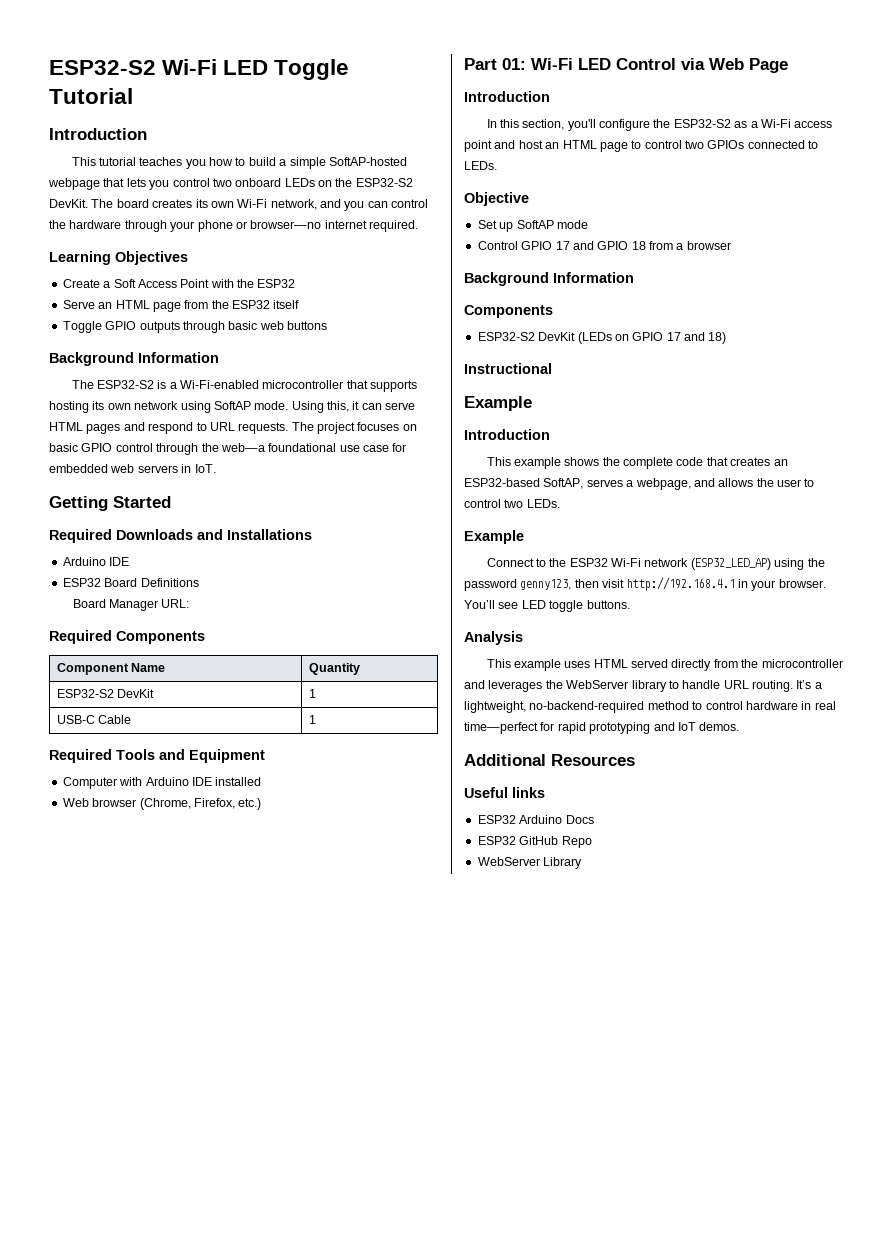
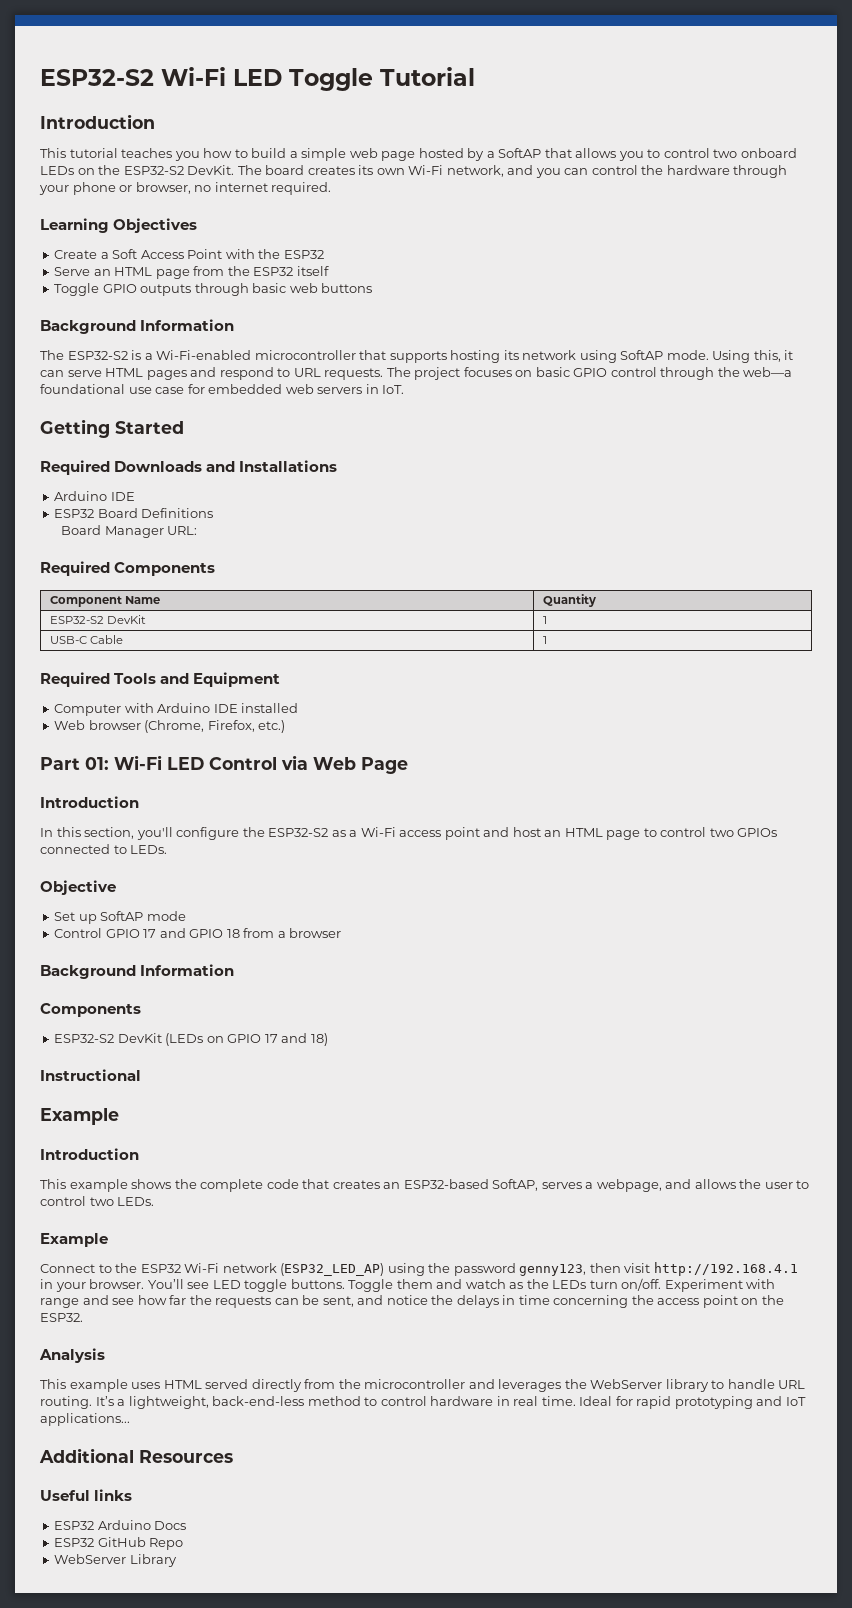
- This tutorial teaches you how to build a simple SoftAP-hosted webpage that lets you control two onboard LEDs on the ESP32-S2 DevKit.
+ This tutorial teaches you how to build a simple web page hosted by a SoftAP that allows you to control two onboard LEDs on the ESP32-S2 DevKit.
- The board creates its own Wi-Fi network, and you can control the hardware through your phone or browser—no internet required.
+ The board creates its own Wi-Fi network, and you can control the hardware through your phone or browser, no internet required.
- The ESP32-S2 is a Wi-Fi-enabled microcontroller that supports hosting its own network using SoftAP mode.
+ The ESP32-S2 is a Wi-Fi-enabled microcontroller that supports hosting its network using SoftAP mode.
+ Toggle them and watch as the LEDs turn on/off. Experiment with range and see how far the requests can be sent, and notice the delays in time concerning the access point on the ESP32.
- It’s a lightweight, no-backend-required method to control hardware in real time—perfect for rapid prototyping and IoT demos.
+ It’s a lightweight, back-end-less method to control hardware in real time. Ideal for rapid prototyping and IoT applications...

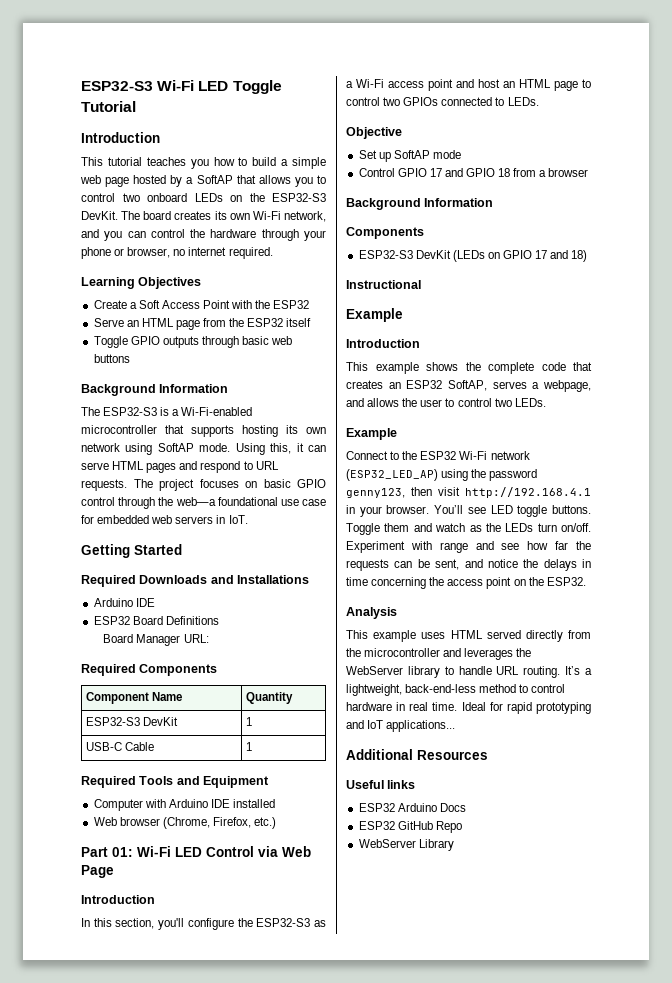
- ESP32-S2 Wi-Fi LED Toggle Tutorial
+ ESP32-S3 Wi-Fi LED Toggle Tutorial
- This tutorial teaches you how to build a simple web page hosted by a SoftAP that allows you to control two onboard LEDs on the ESP32-S2 DevKit.
+ This tutorial teaches you how to build a simple web page hosted by a SoftAP that allows you to control two onboard LEDs on the ESP32-S3 DevKit.
- The ESP32-S2 is a Wi-Fi-enabled microcontroller that supports hosting its network using SoftAP mode.
+ The ESP32-S3 is a Wi-Fi-enabled microcontroller that supports hosting its own network using SoftAP mode.
- ESP32-S2 DevKit | 1
+ ESP32-S3 DevKit | 1
- In this section, you'll configure the ESP32-S2 as a Wi-Fi access point and host an HTML page to control two GPIOs connected to LEDs.
+ In this section, you'll configure the ESP32-S3 as a Wi-Fi access point and host an HTML page to control two GPIOs connected to LEDs.
- ESP32-S2 DevKit (LEDs on GPIO 17 and 18)
+ ESP32-S3 DevKit (LEDs on GPIO 17 and 18)
- This example shows the complete code that creates an ESP32-based SoftAP, serves a webpage, and allows the user to control two LEDs.
+ This example shows the complete code that creates an ESP32 SoftAP, serves a webpage, and allows the user to control two LEDs.

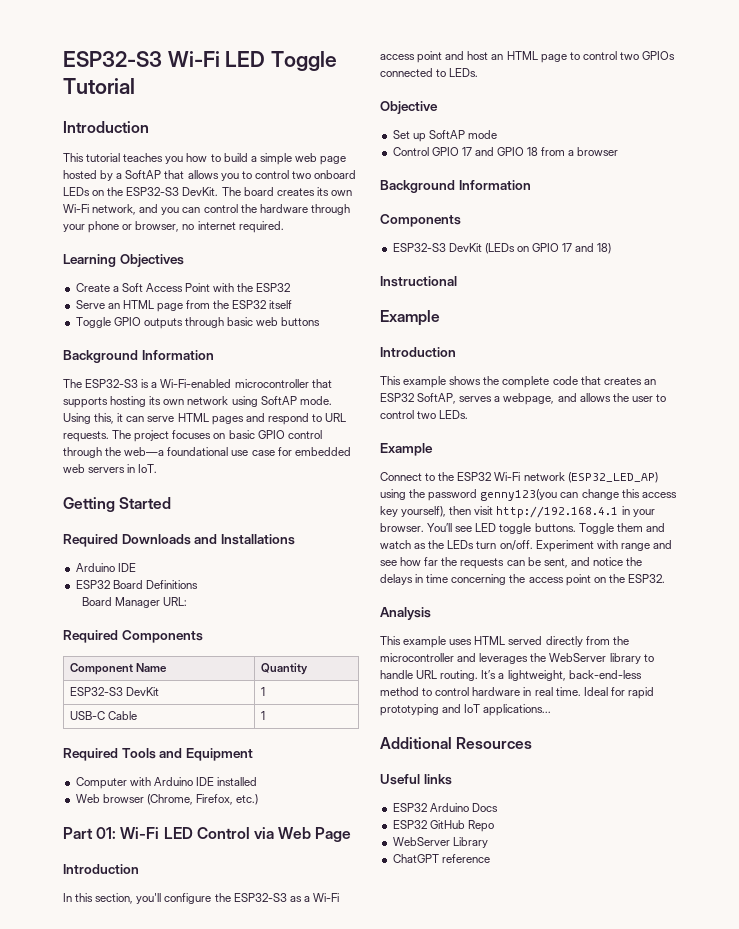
- Connect to the ESP32 Wi-Fi network (ESP32_LED_AP) using the password genny123, then visit http://192.168.4.1 in your browser.
+ Connect to the ESP32 Wi-Fi network (ESP32_LED_AP) using the password genny123(you can change this access key yourself), then visit http://192.168.4.1 in your browser.
+ ChatGPT reference

